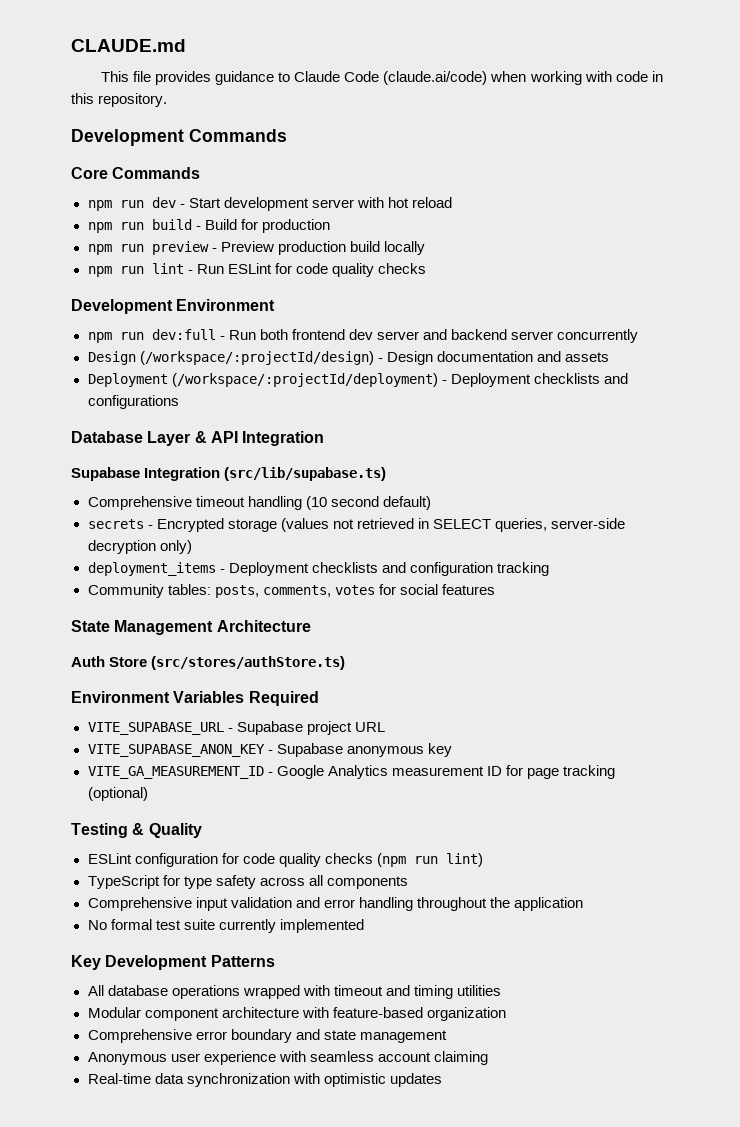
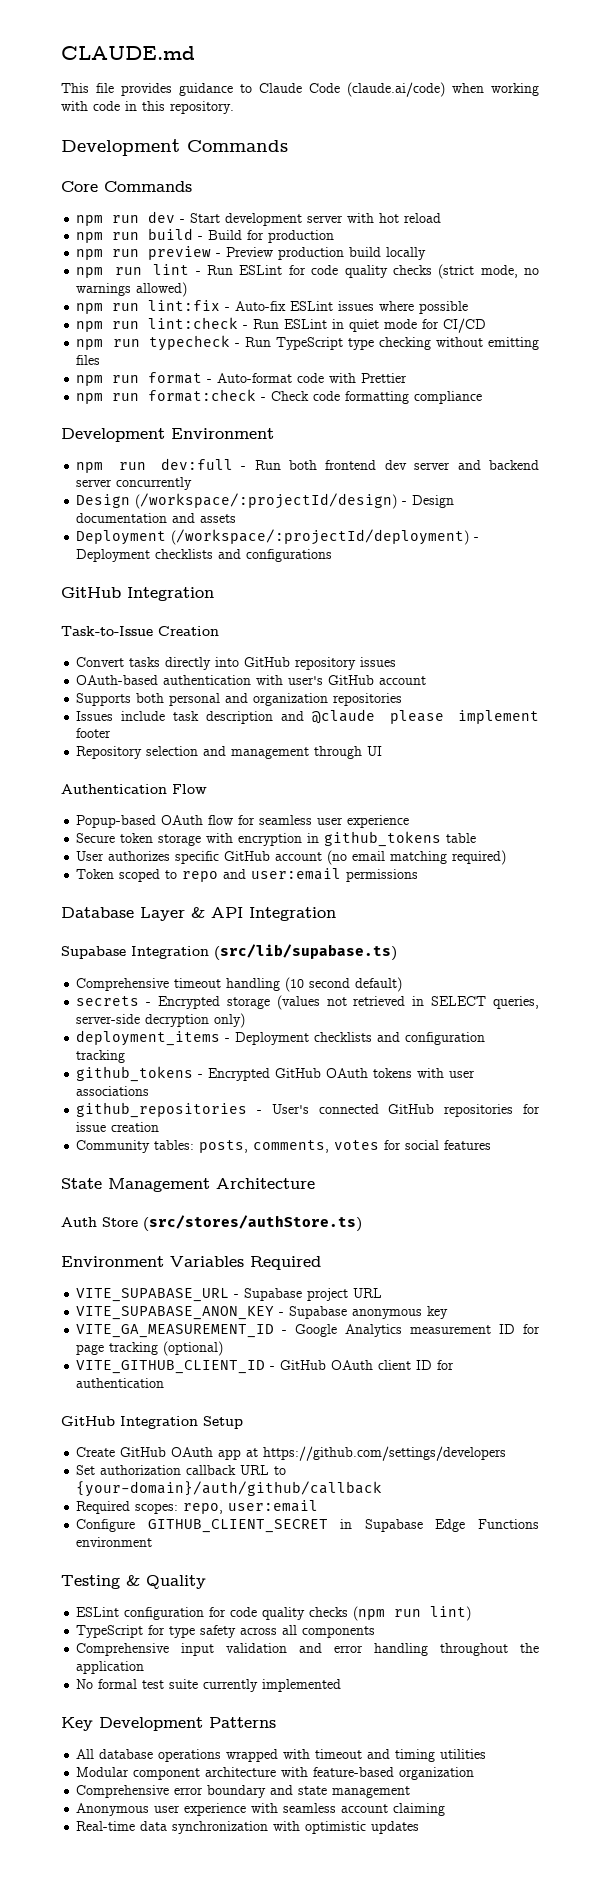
- npm run lint - Run ESLint for code quality checks
+ npm run lint - Run ESLint for code quality checks (strict mode, no warnings allowed)
+ npm run lint:fix - Auto-fix ESLint issues where possible
+ npm run lint:check - Run ESLint in quiet mode for CI/CD
+ npm run typecheck - Run TypeScript type checking without emitting files
+ npm run format - Auto-format code with Prettier
+ npm run format:check - Check code formatting compliance
  Deployment (/workspace/:projectId/deployment) - Deployment checklists and configurations
+ GitHub Integration
+ Task-to-Issue Creation
+ Convert tasks directly into GitHub repository issues
+ OAuth-based authentication with user's GitHub account
+ Supports both personal and organization repositories
+ Issues include task description and @claude please implement footer
+ Repository selection and management through UI
+ Authentication Flow
+ Popup-based OAuth flow for seamless user experience
+ Secure token storage with encryption in github_tokens table
+ User authorizes specific GitHub account (no email matching required)
+ Token scoped to repo and user:email permissions
+ github_tokens - Encrypted GitHub OAuth tokens with user associations
+ github_repositories - User's connected GitHub repositories for issue creation
+ VITE_GITHUB_CLIENT_ID - GitHub OAuth client ID for authentication
+ GitHub Integration Setup
+ Create GitHub OAuth app at https://github.com/settings/developers
+ Set authorization callback URL to {your-domain}/auth/github/callback
+ Required scopes: repo, user:email
+ Configure GITHUB_CLIENT_SECRET in Supabase Edge Functions environment

